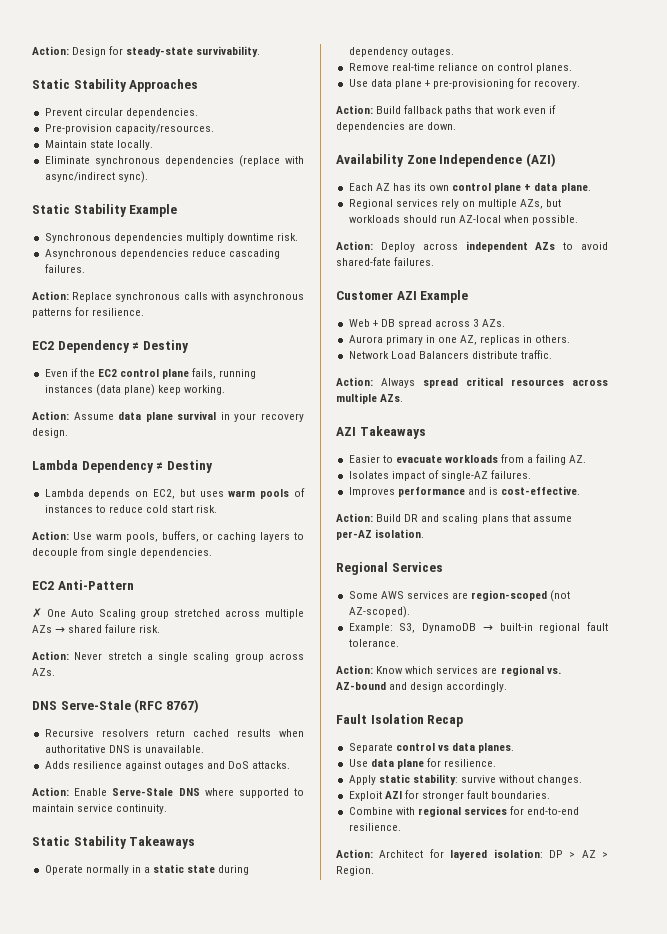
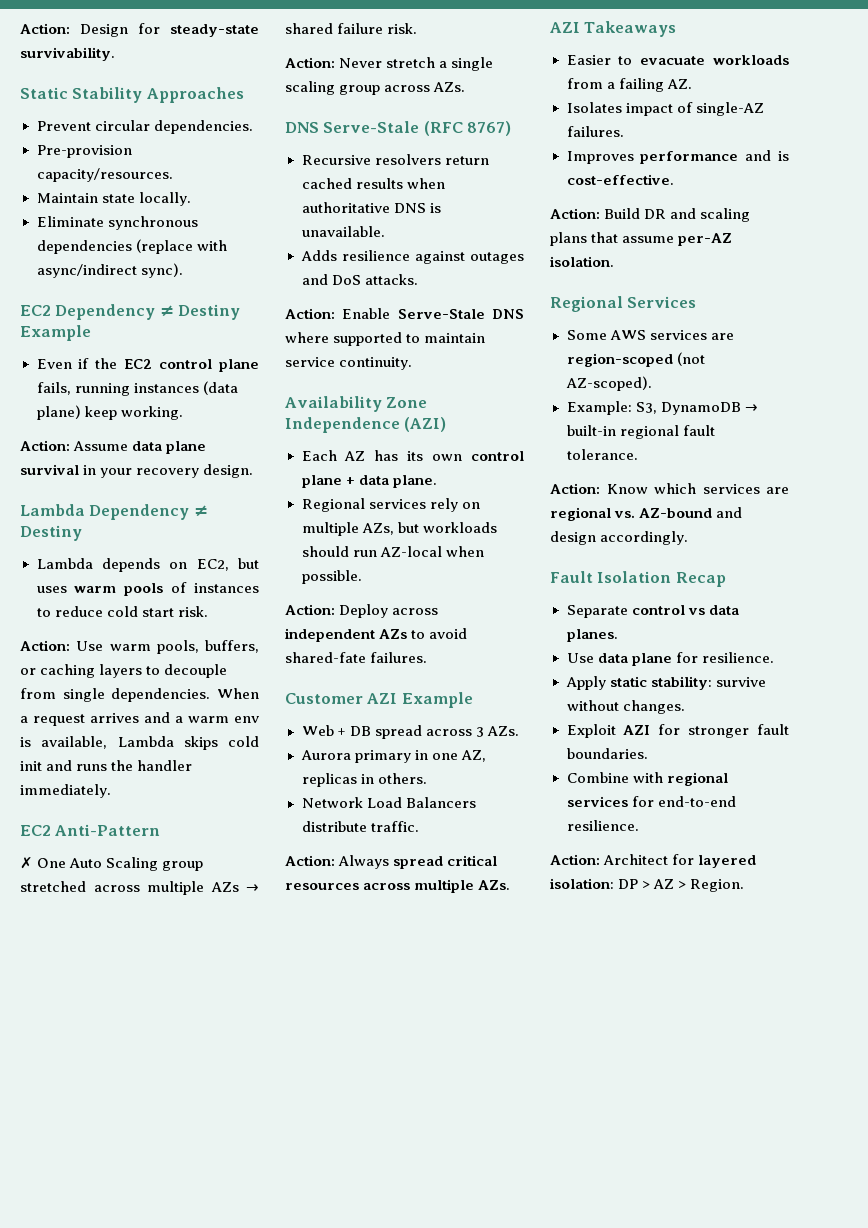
- Static Stability Example
- Synchronous dependencies multiply downtime risk.
- Asynchronous dependencies reduce cascading failures.
- Action: Replace synchronous calls with asynchronous patterns for resilience.
- EC2 Dependency ≠ Destiny
+ EC2 Dependency ≠ Destiny Example
+ When a request arrives and a warm env is available, Lambda skips cold init and runs the handler immediately.
- Static Stability Takeaways
- Operate normally in a static state during dependency outages.
- Remove real-time reliance on control planes.
- Use data plane + pre-provisioning for recovery.
- Action: Build fallback paths that work even if dependencies are down.

